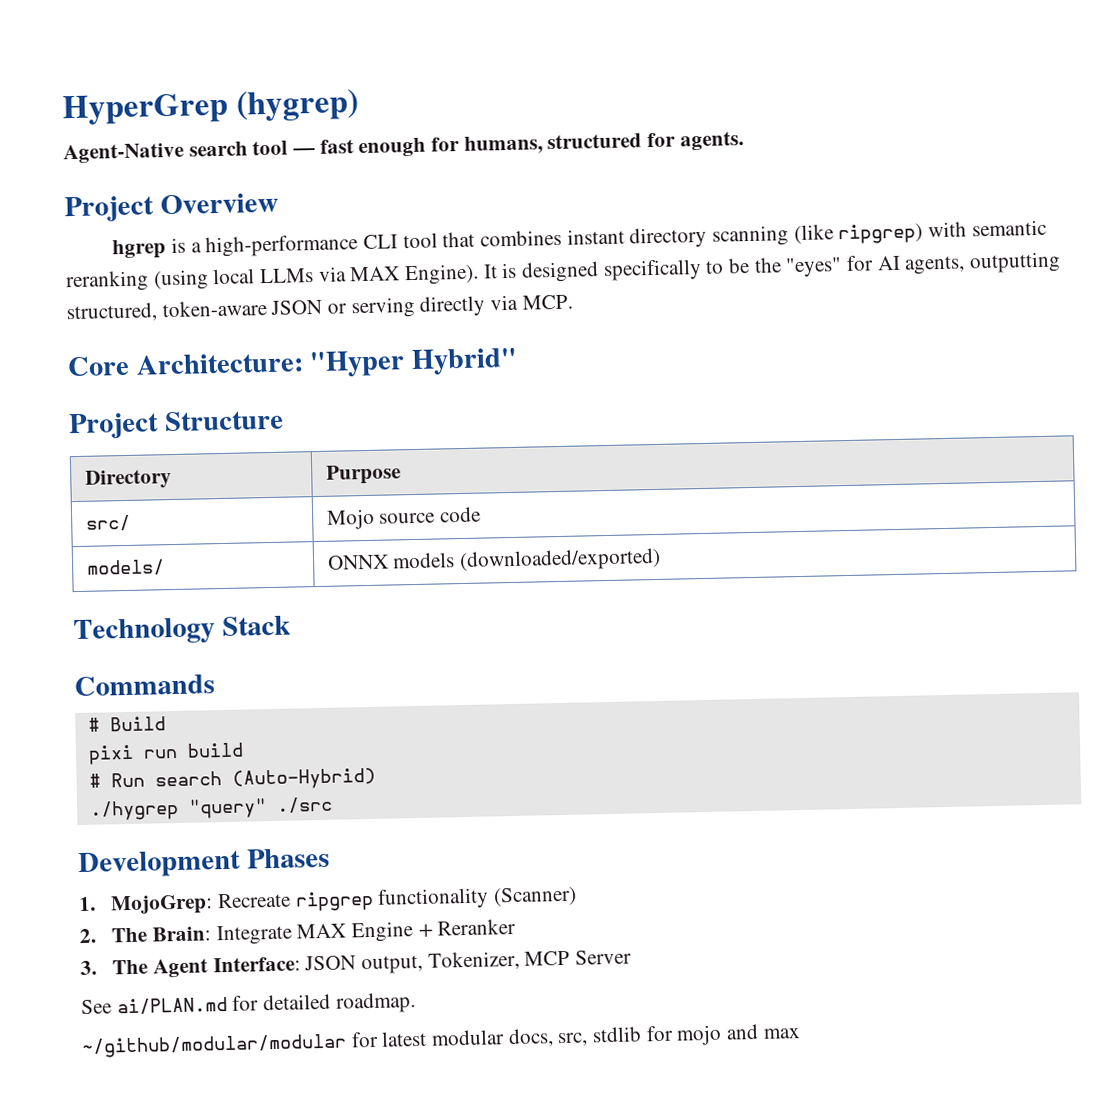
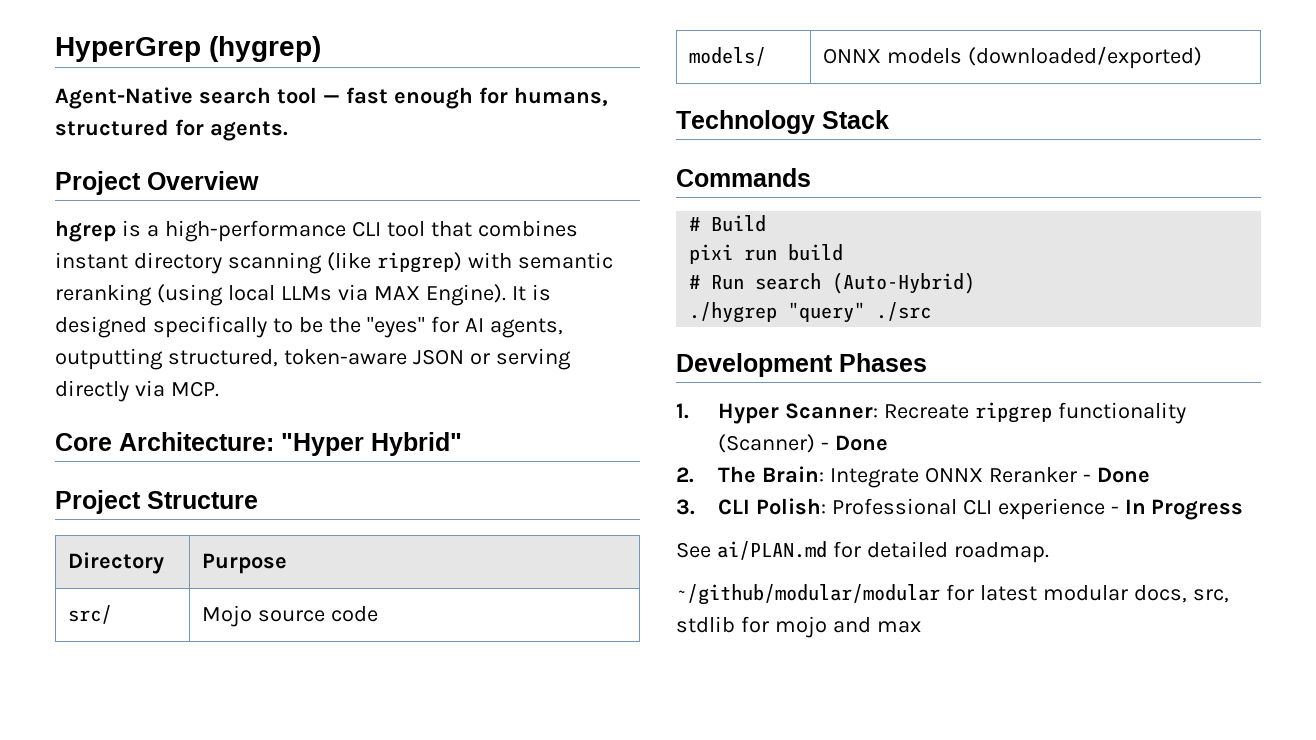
- 1. MojoGrep: Recreate ripgrep functionality (Scanner)
+ 1. Hyper Scanner: Recreate ripgrep functionality (Scanner) - Done
- 2. The Brain: Integrate MAX Engine + Reranker
+ 2. The Brain: Integrate ONNX Reranker - Done
- 3. The Agent Interface: JSON output, Tokenizer, MCP Server
+ 3. CLI Polish: Professional CLI experience - In Progress

